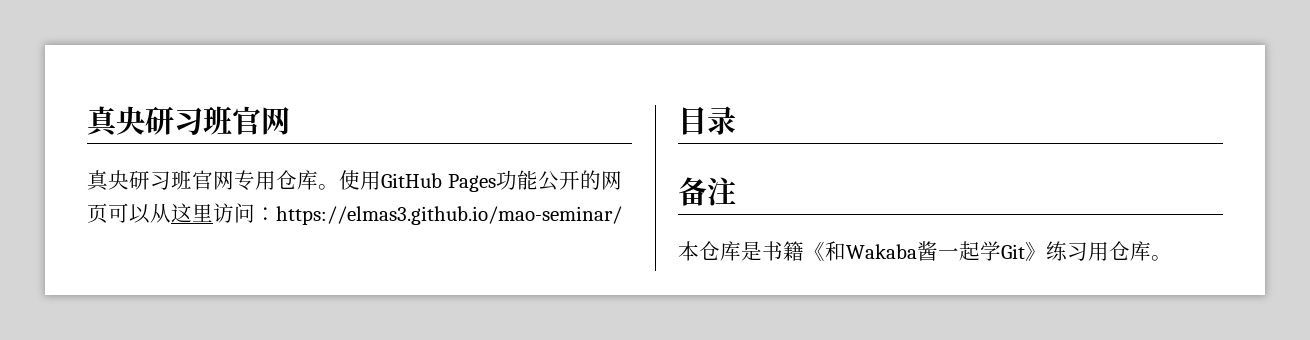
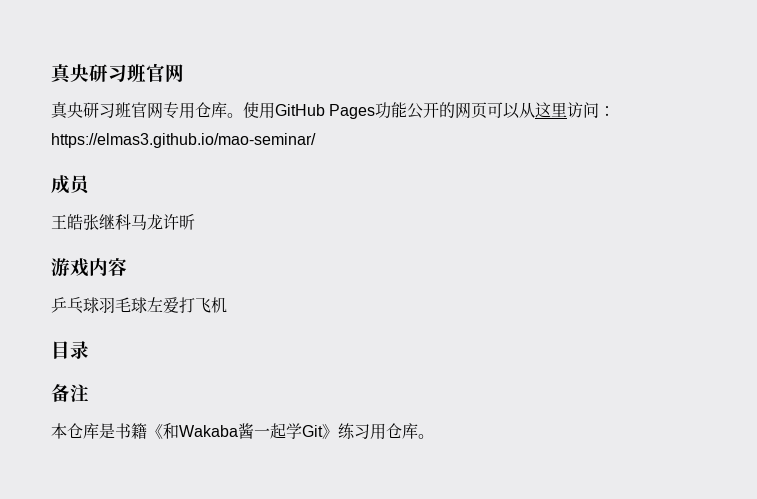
+ 成员
+ 王皓张继科马龙许昕
+ 游戏内容
+ 乒乓球羽毛球左爱打飞机

